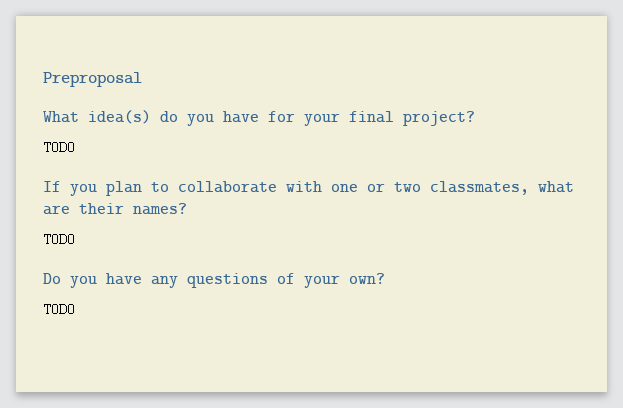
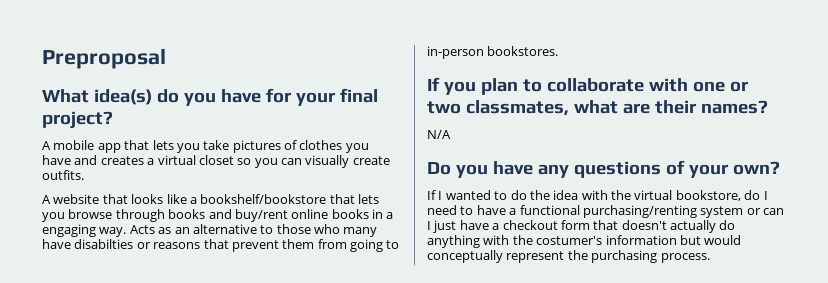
  What idea(s) do you have for your final project?
- TODO
+ A mobile app that lets you take pictures of clothes you have and creates a virtual closet so you can visually create outfits.
+ A website that looks like a bookshelf/bookstore that lets you browse through books and buy/rent online books in a engaging way. Acts as an alternative to those who many have disabilties or reasons that prevent them from going to in-person bookstores.
  If you plan to collaborate with one or two classmates, what are their names?
- TODO
+ N/A
  Do you have any questions of your own?
- TODO
+ If I wanted to do the idea with the virtual bookstore, do I need to have a functional purchasing/renting system or can I just have a checkout form that doesn't actually do anything with the costumer's information but would conceptually represent the purchasing process.

